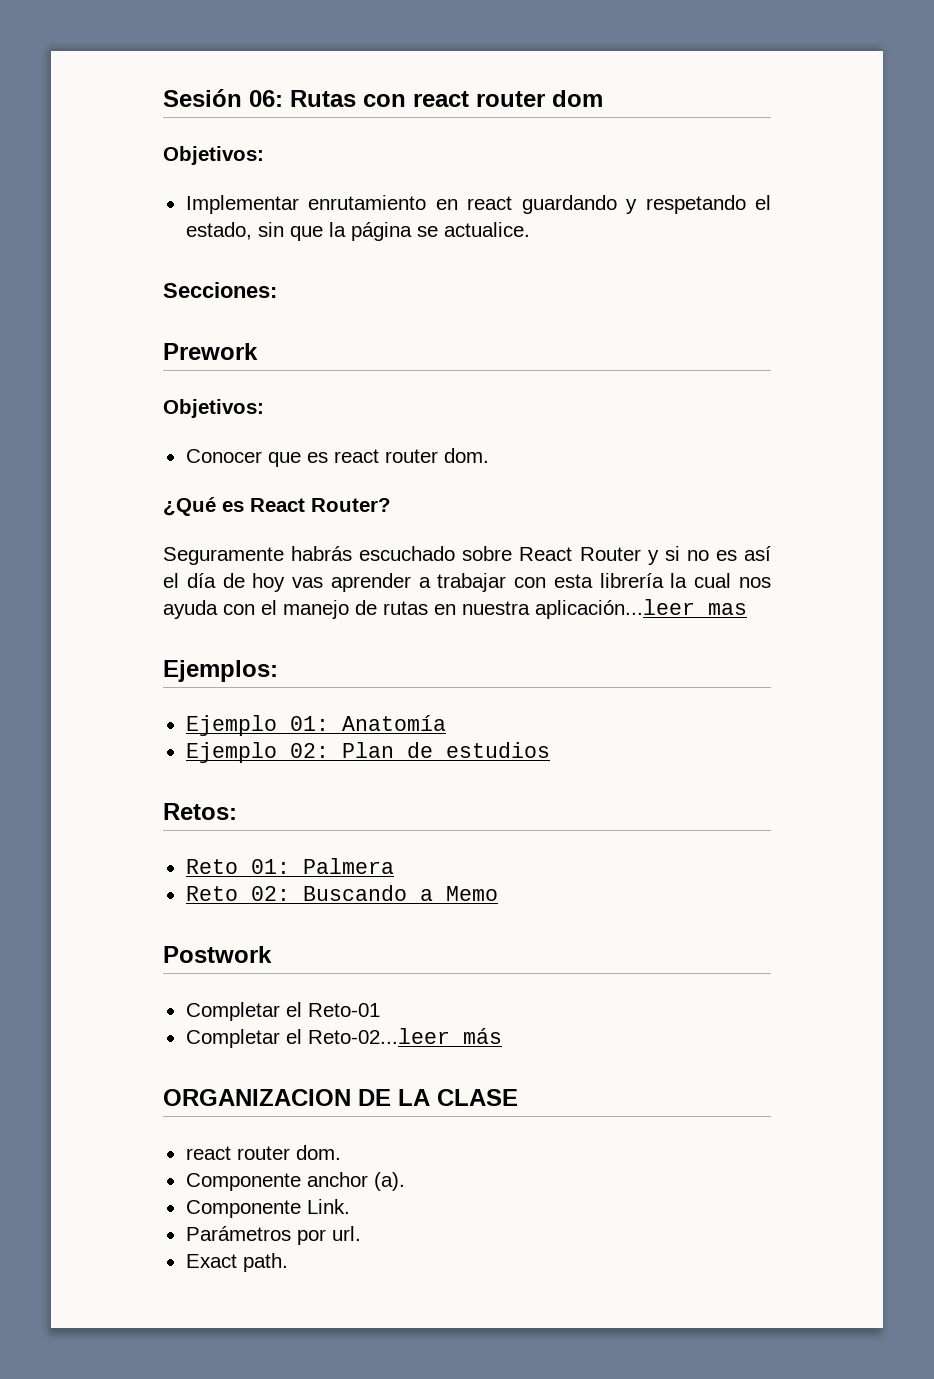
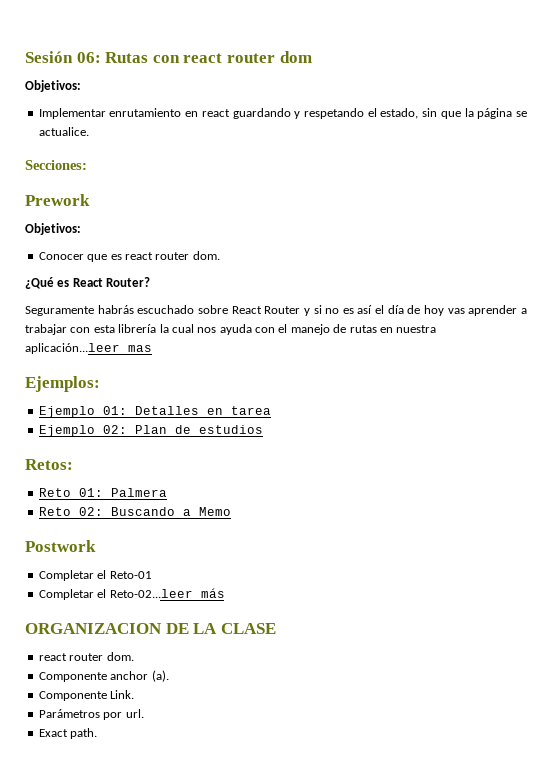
- Ejemplo 01: Anatomía
+ Ejemplo 01: Detalles en tarea

